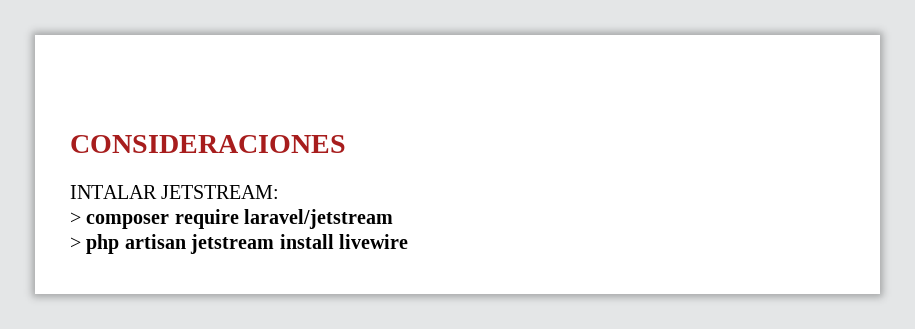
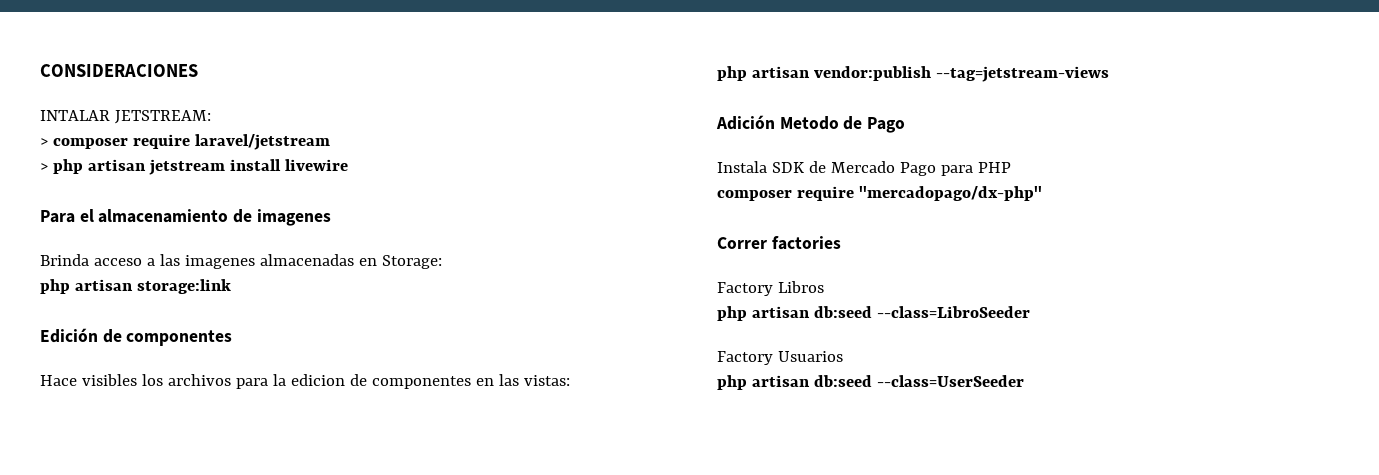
+ Para el almacenamiento de imagenes
+ Brinda acceso a las imagenes almacenadas en Storage:
+ php artisan storage:link
+ Edición de componentes
+ Hace visibles los archivos para la edicion de componentes en las vistas:
+ php artisan vendor:publish --tag=jetstream-views
+ Adición Metodo de Pago
+ Instala SDK de Mercado Pago para PHP
+ composer require "mercadopago/dx-php"
+ Correr factories
+ Factory Libros
+ php artisan db:seed --class=LibroSeeder
+ Factory Usuarios
+ php artisan db:seed --class=UserSeeder

